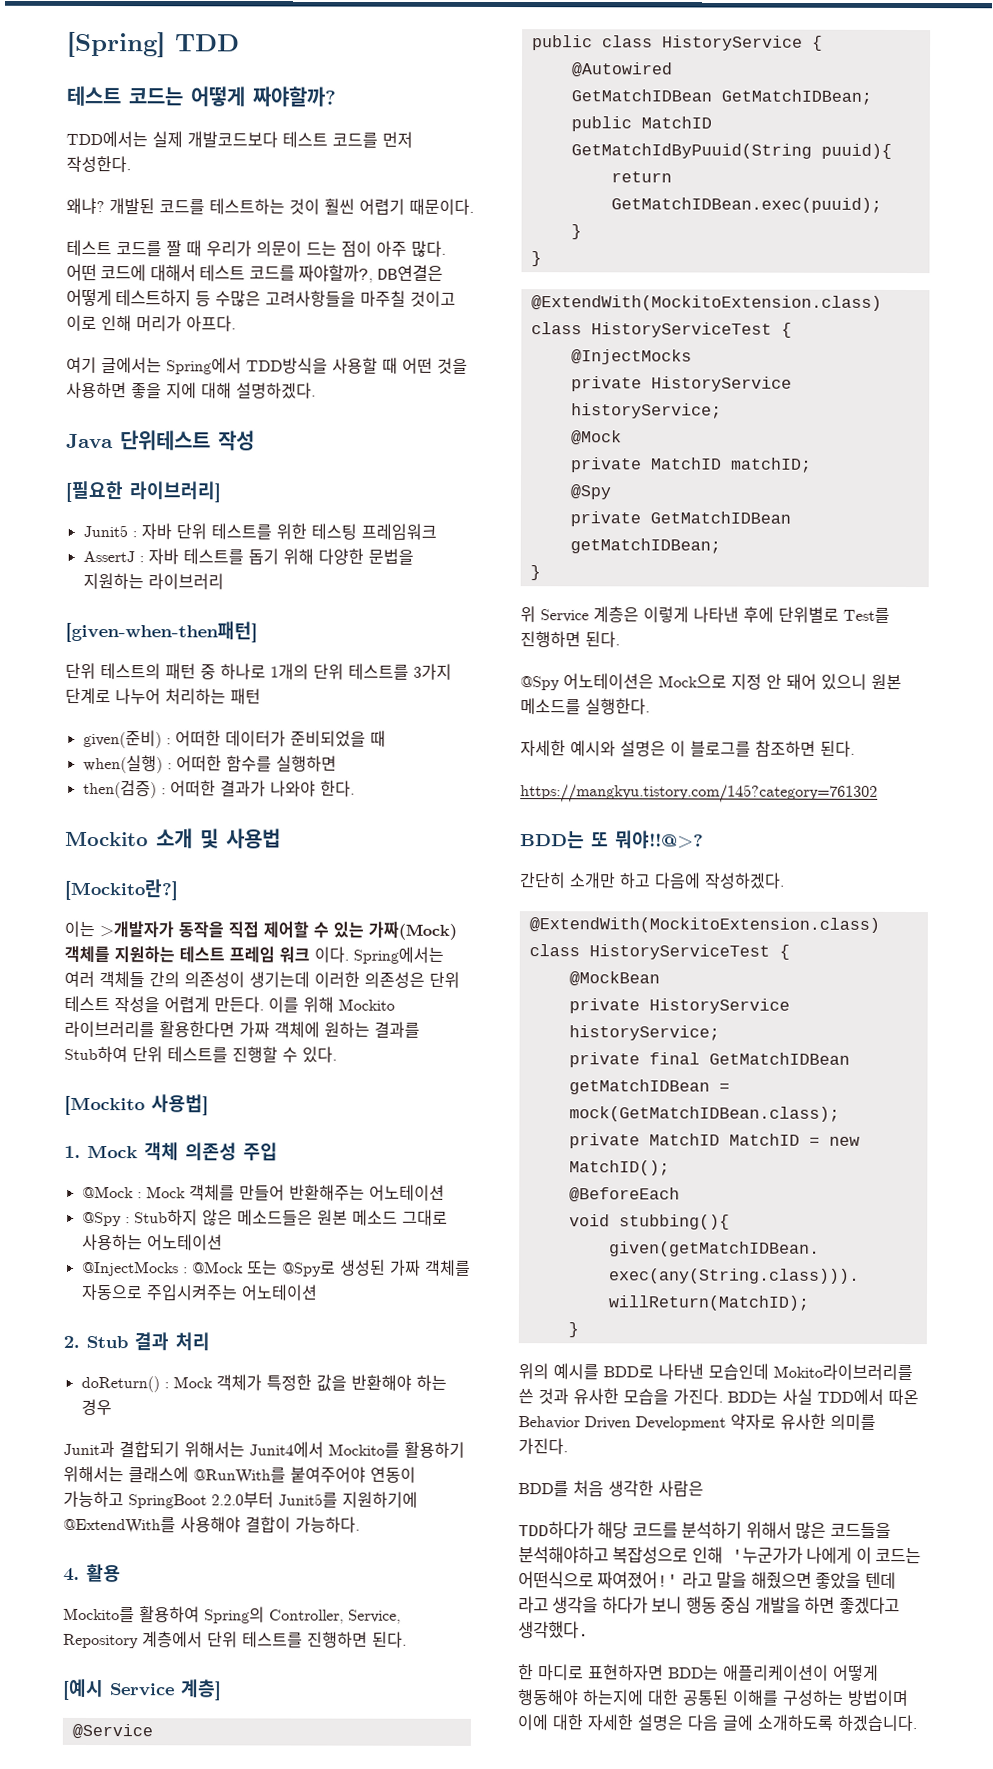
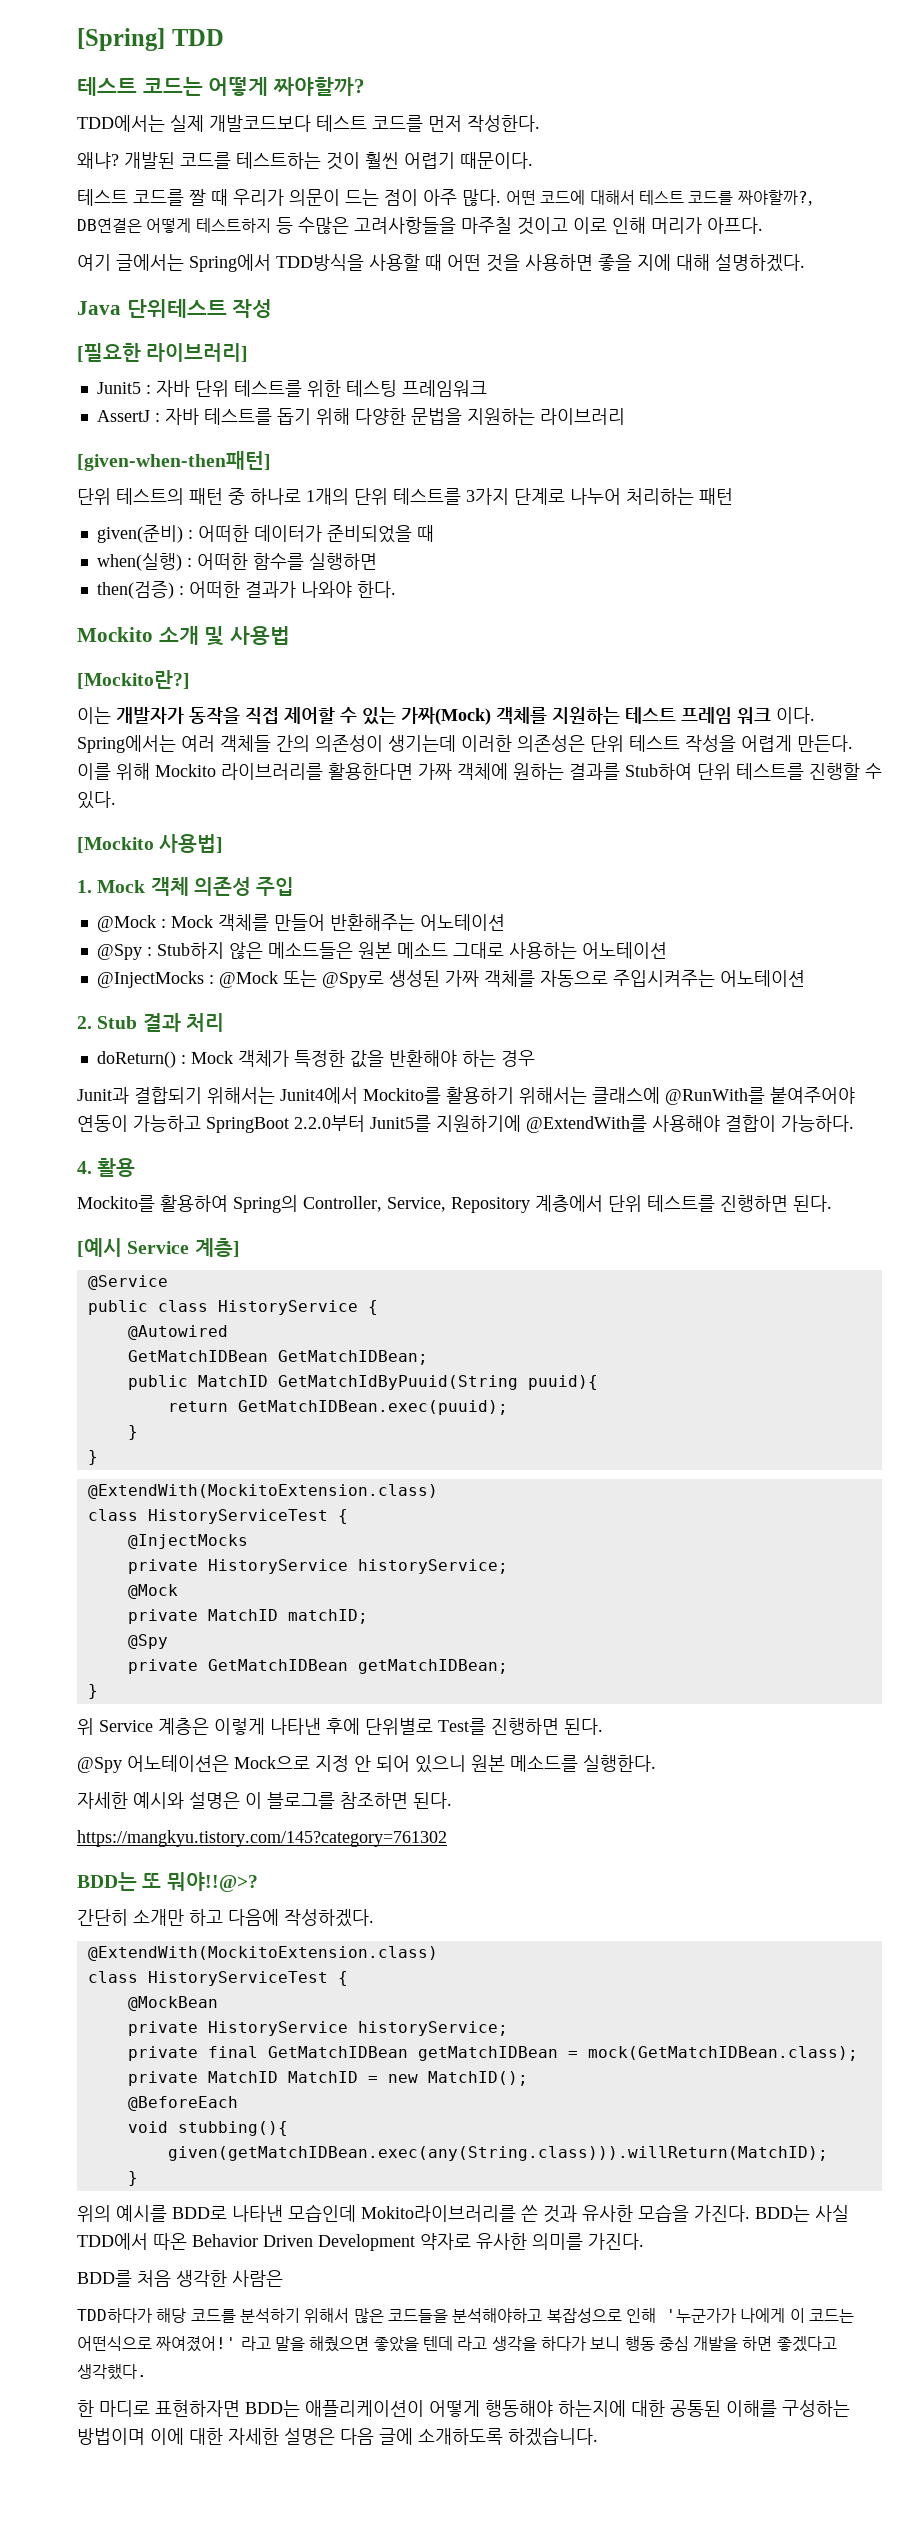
- 이는 >개발자가 동작을 직접 제어할 수 있는 가짜(Mock) 객체를 지원하는 테스트 프레임 워크 이다.
+ 이는 개발자가 동작을 직접 제어할 수 있는 가짜(Mock) 객체를 지원하는 테스트 프레임 워크 이다.
- @Spy 어노테이션은 Mock으로 지정 안 돼어 있으니 원본 메소드를 실행한다.
+ @Spy 어노테이션은 Mock으로 지정 안 되어 있으니 원본 메소드를 실행한다.

